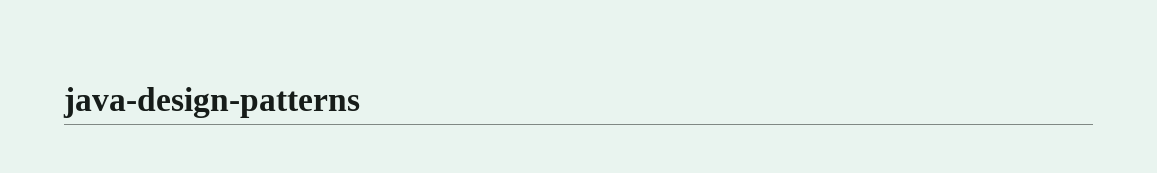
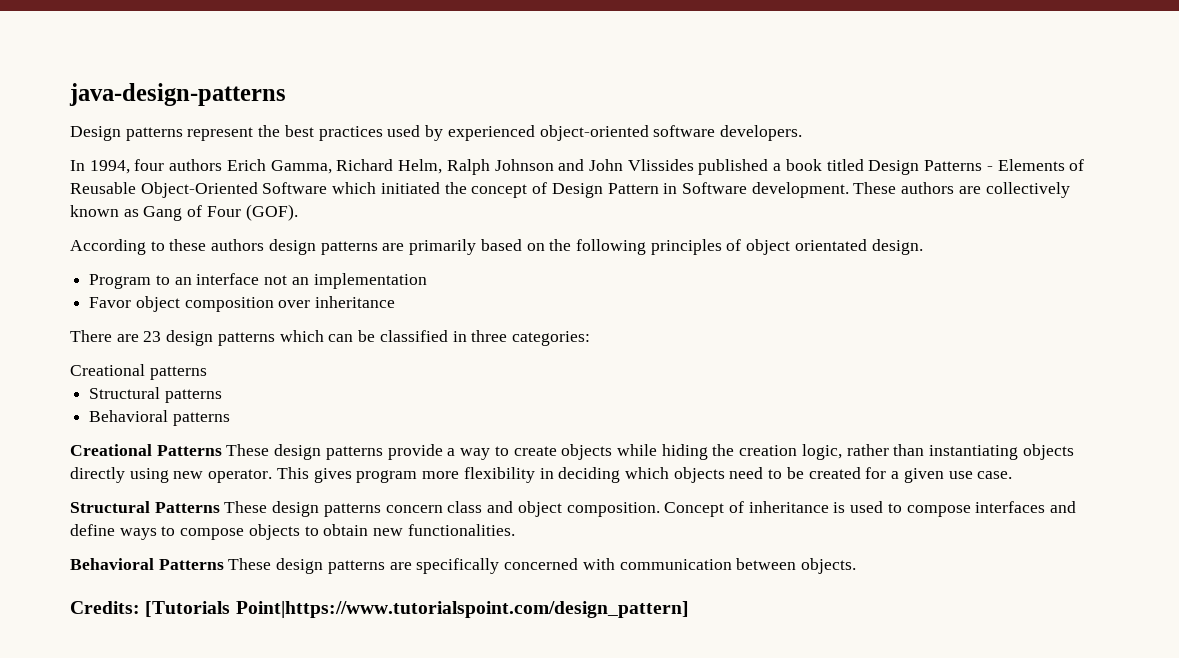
+ Design patterns represent the best practices used by experienced object-oriented software developers.
+ In 1994, four authors Erich Gamma, Richard Helm, Ralph Johnson and John Vlissides published a book titled Design Patterns - Elements of Reusable Object-Oriented Software which initiated the concept of Design Pattern in Software development. These authors are collectively known as Gang of Four (GOF).
+ According to these authors design patterns are primarily based on the following principles of object orientated design.
+ Program to an interface not an implementation
+ Favor object composition over inheritance
+ There are 23 design patterns which can be classified in three categories:
+ Creational patterns
+ Structural patterns
+ Behavioral patterns
+ Creational Patterns These design patterns provide a way to create objects while hiding the creation logic, rather than instantiating objects directly using new operator. This gives program more flexibility in deciding which objects need to be created for a given use case.
+ Structural Patterns These design patterns concern class and object composition. Concept of inheritance is used to compose interfaces and define ways to compose objects to obtain new functionalities.
+ Behavioral Patterns These design patterns are specifically concerned with communication between objects.
+ Credits: [Tutorials Point|https://www.tutorialspoint.com/design_pattern]

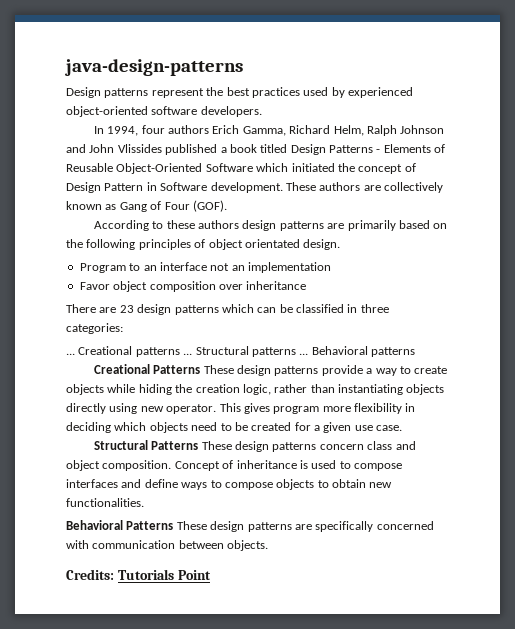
  There are 23 design patterns which can be classified in three categories:
- Creational patterns
- Structural patterns
- Behavioral patterns
+ ... Creational patterns ... Structural patterns ... Behavioral patterns
- Credits: [Tutorials Point|https://www.tutorialspoint.com/design_pattern]
+ Credits: Tutorials Point

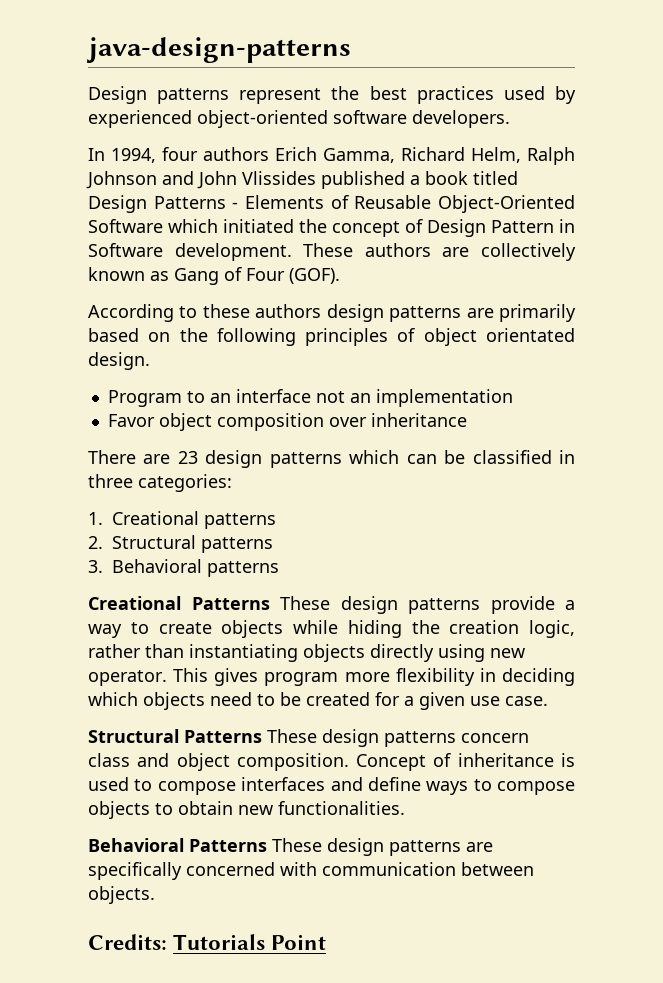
- ... Creational patterns ... Structural patterns ... Behavioral patterns
+ 1. Creational patterns
+ 2. Structural patterns
+ 3. Behavioral patterns

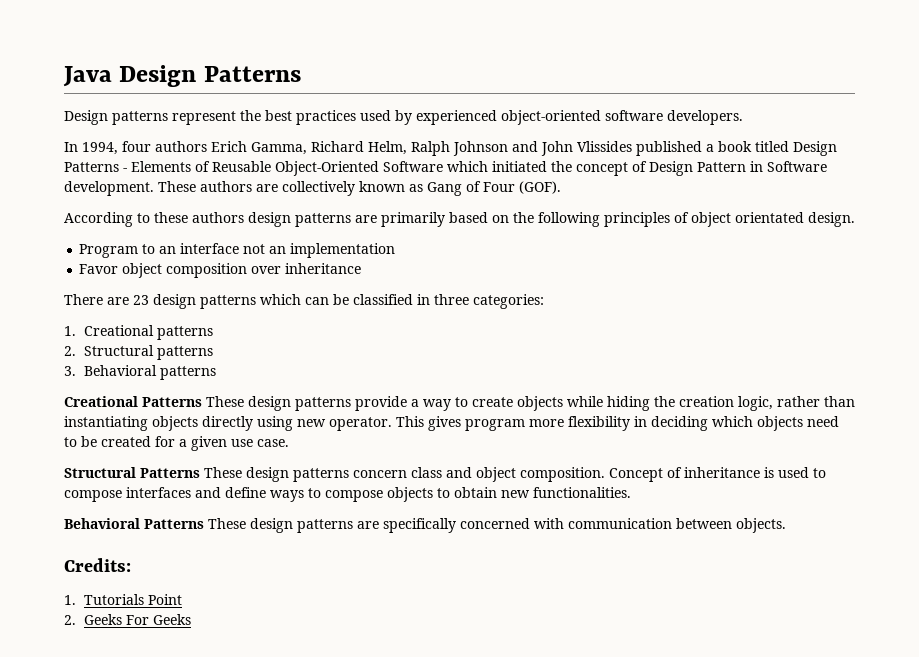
- java-design-patterns
+ Java Design Patterns
- Credits: Tutorials Point
+ Credits:
+ 1. Tutorials Point
+ 2. Geeks For Geeks

